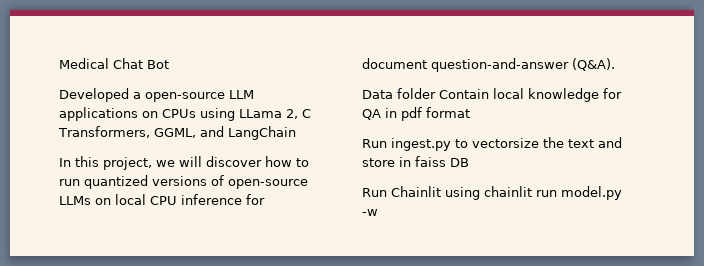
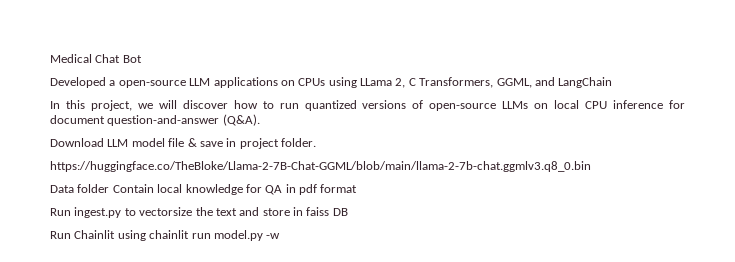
+ Download LLM model file & save in project folder.
+ https://huggingface.co/TheBloke/Llama-2-7B-Chat-GGML/blob/main/llama-2-7b-chat.ggmlv3.q8_0.bin

